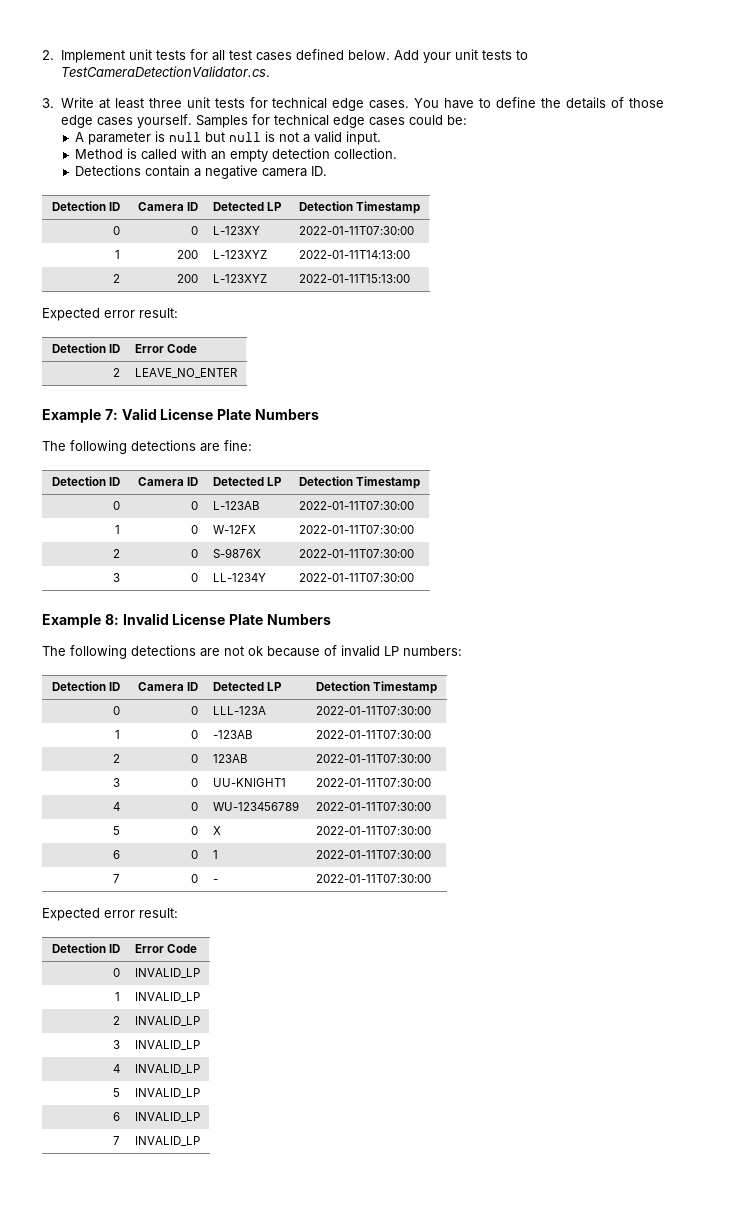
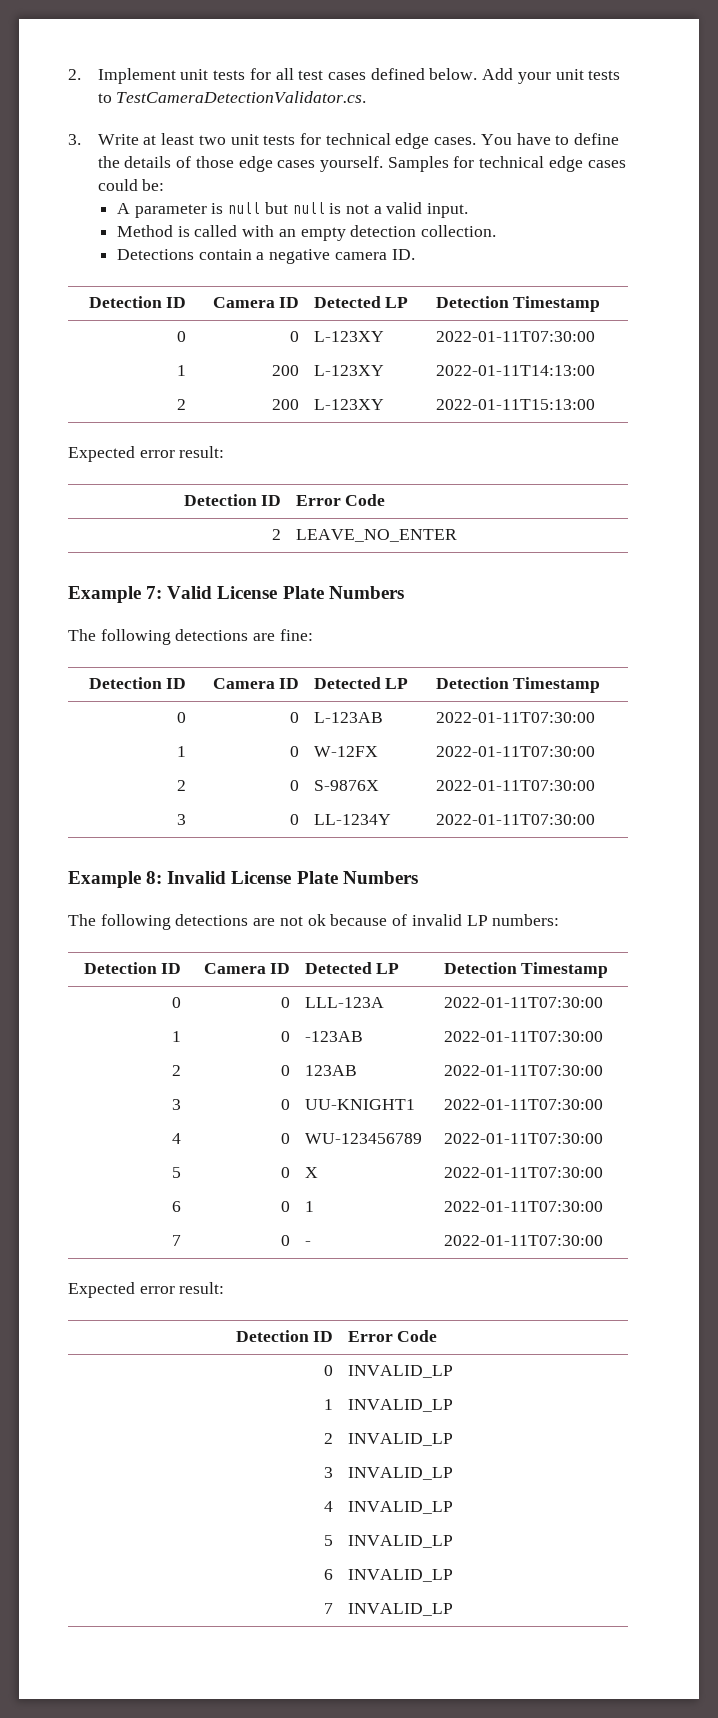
- 3. Write at least three unit tests for technical edge cases.
+ 3. Write at least two unit tests for technical edge cases.
- 1 | 200 | L-123XYZ | 2022-01-11T14:13:00
+ 1 | 200 | L-123XY | 2022-01-11T14:13:00
- 2 | 200 | L-123XYZ | 2022-01-11T15:13:00
+ 2 | 200 | L-123XY | 2022-01-11T15:13:00

